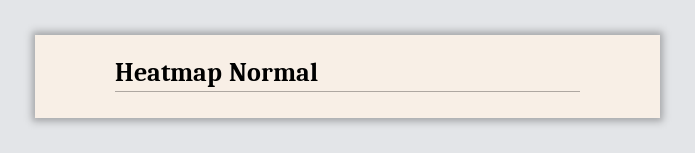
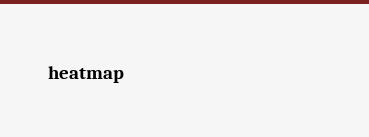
- Heatmap Normal
+ heatmap

